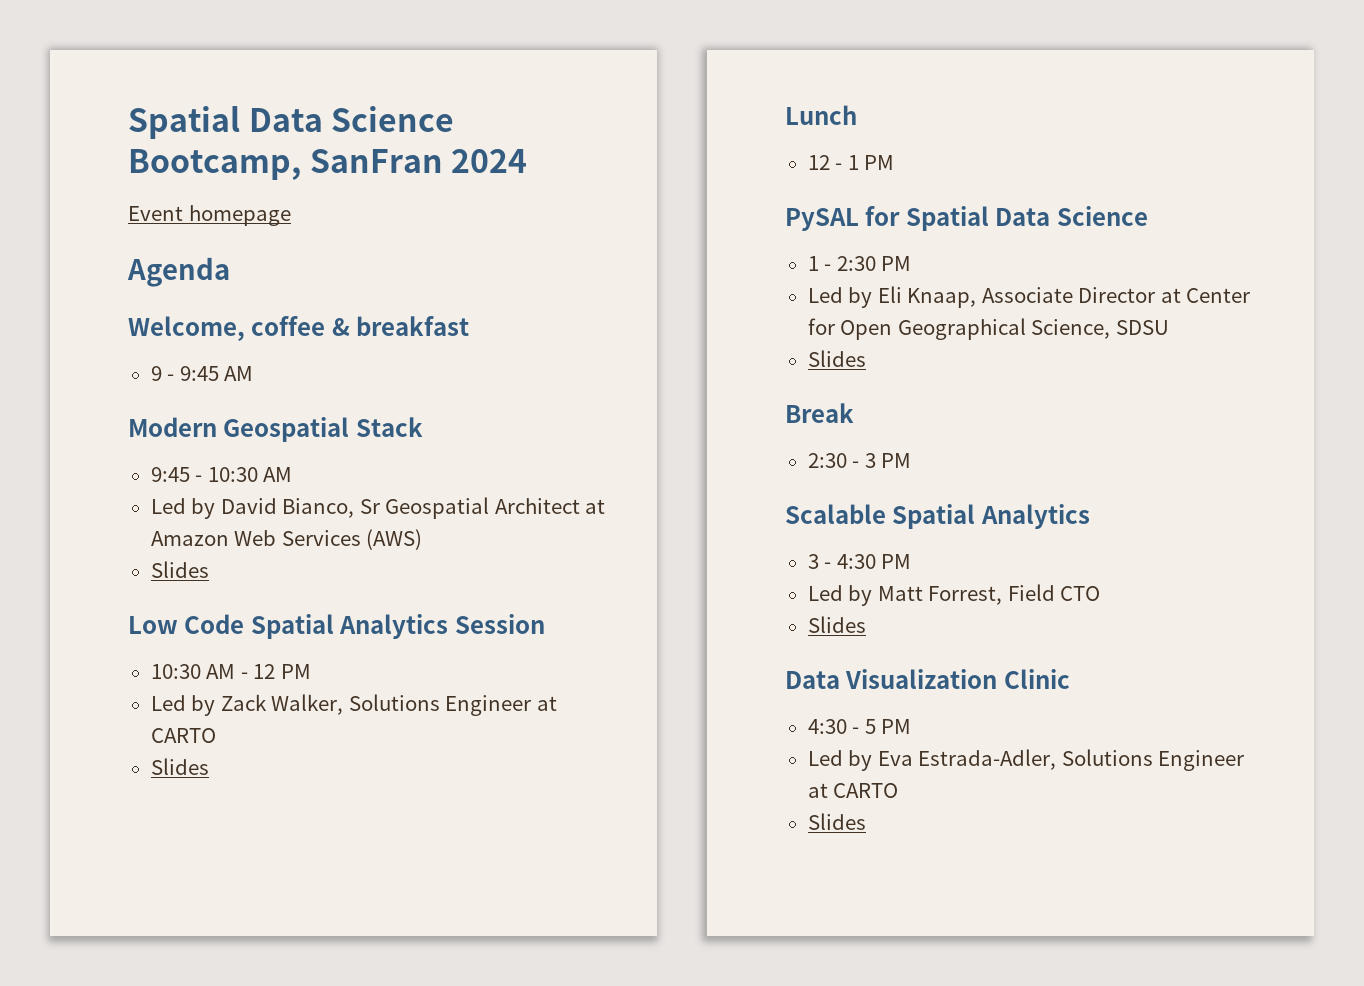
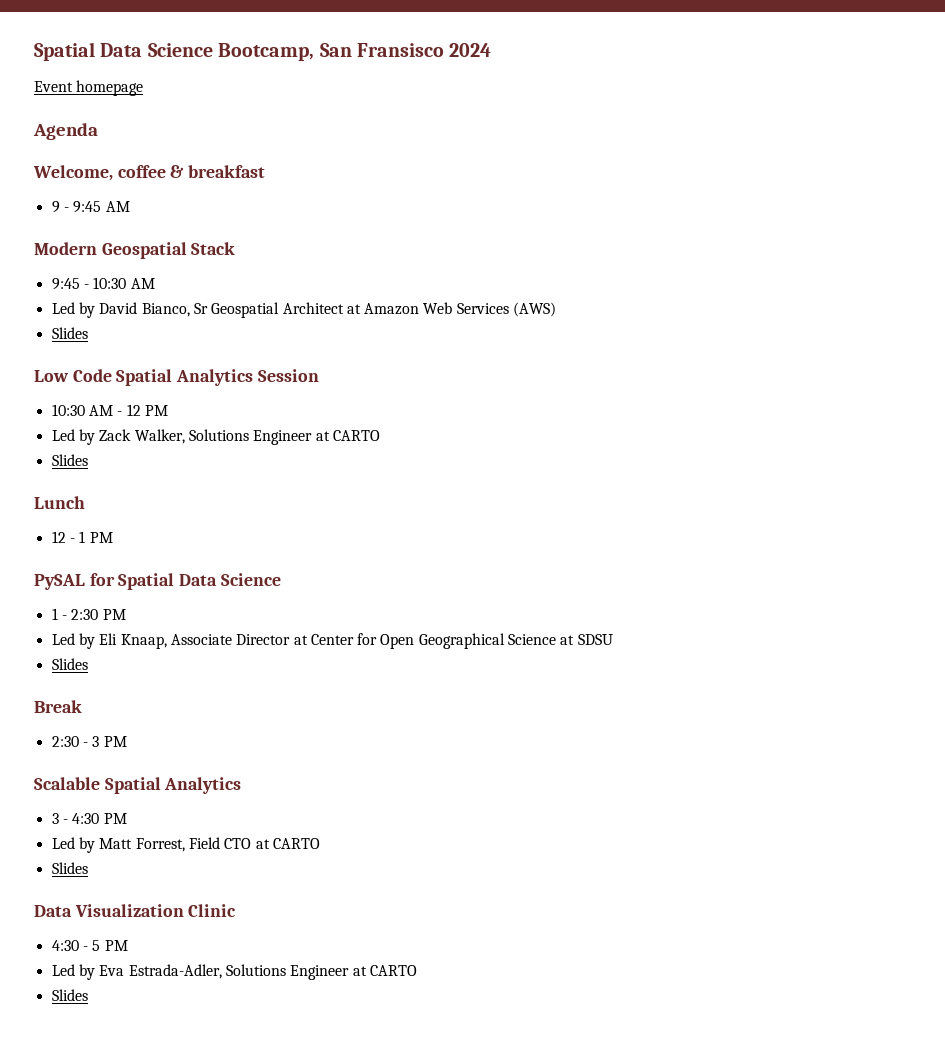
- Spatial Data Science Bootcamp, SanFran 2024
+ Spatial Data Science Bootcamp, San Fransisco 2024
- Led by Eli Knaap, Associate Director at Center for Open Geographical Science, SDSU
+ Led by Eli Knaap, Associate Director at Center for Open Geographical Science at SDSU
- Led by Matt Forrest, Field CTO
+ Led by Matt Forrest, Field CTO at CARTO

